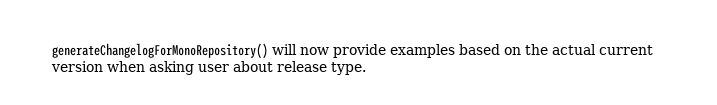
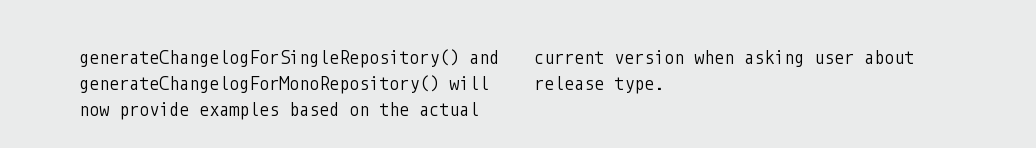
- generateChangelogForMonoRepository() will now provide examples based on the actual current version when asking user about release type.
+ generateChangelogForSingleRepository() and generateChangelogForMonoRepository() will now provide examples based on the actual current version when asking user about release type.

